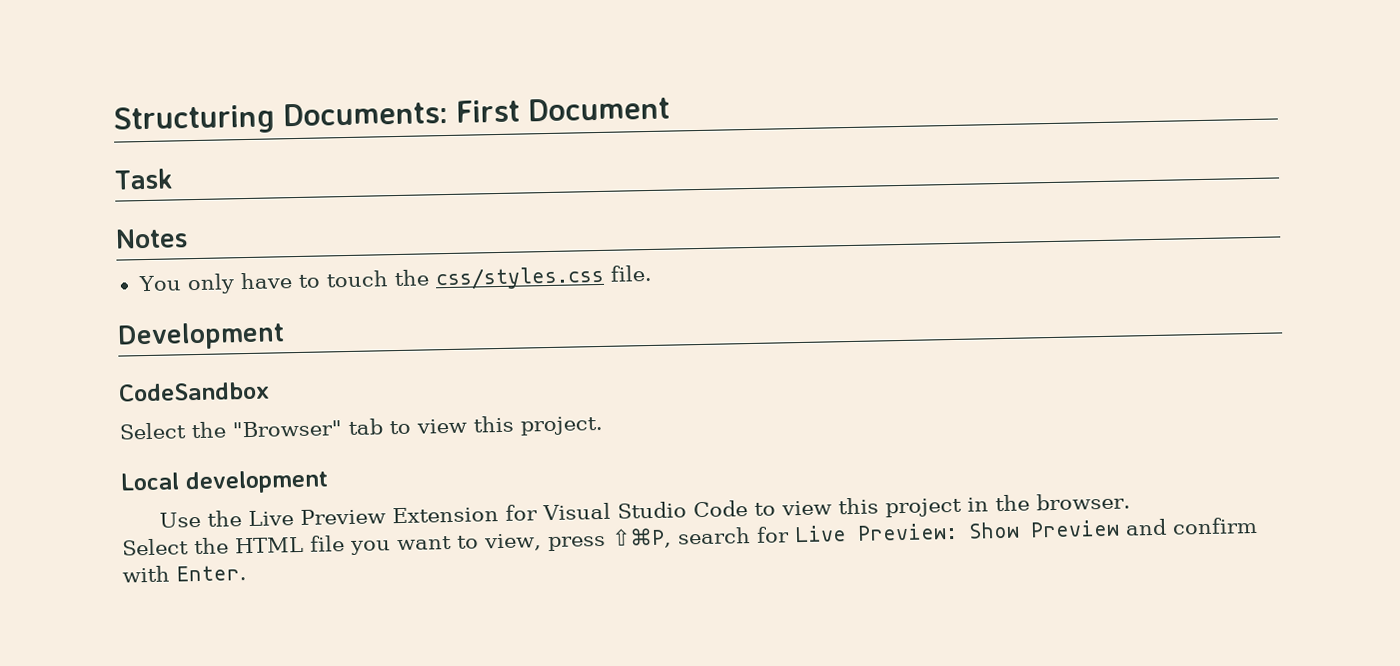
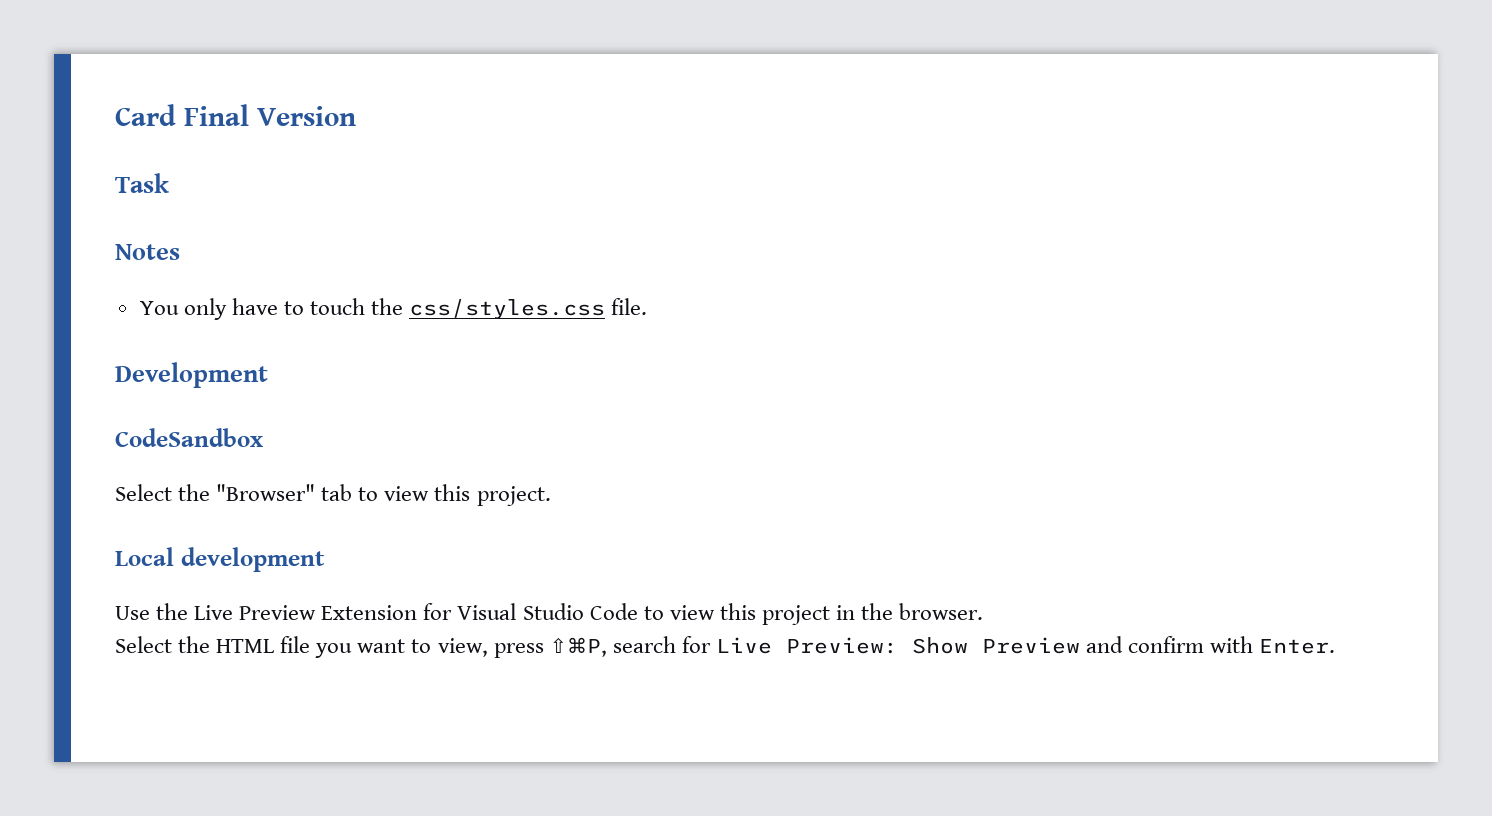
- Structuring Documents: First Document
+ Card Final Version

